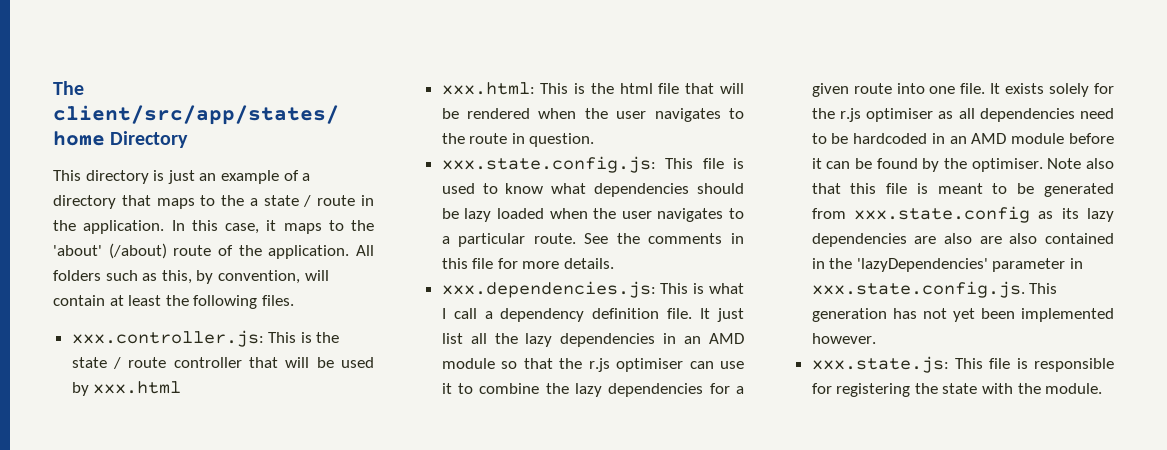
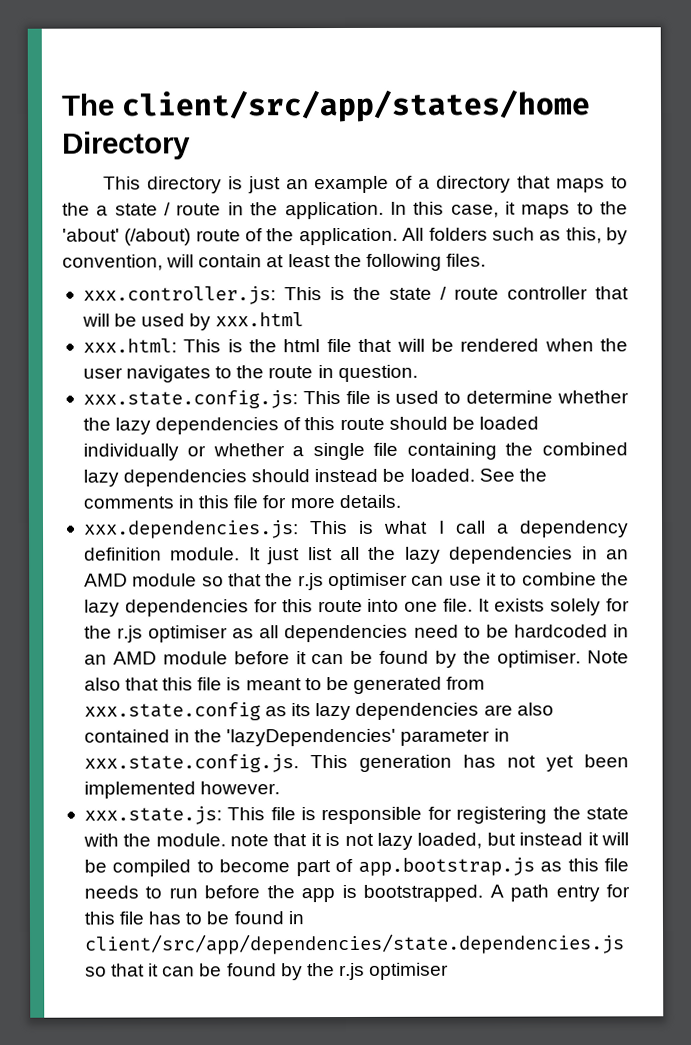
- xxx.state.config.js: This file is used to know what dependencies should be lazy loaded when the user navigates to a particular route.
+ xxx.state.config.js: This file is used to determine whether the lazy dependencies of this route should be loaded individually or whether a single file containing the combined lazy dependencies should instead be loaded.
- xxx.dependencies.js: This is what I call a dependency definition file.
+ xxx.dependencies.js: This is what I call a dependency definition module.
- It just list all the lazy dependencies in an AMD module so that the r.js optimiser can use it to combine the lazy dependencies for a given route into one file.
+ It just list all the lazy dependencies in an AMD module so that the r.js optimiser can use it to combine the lazy dependencies for this route into one file.
- Note also that this file is meant to be generated from xxx.state.config as its lazy dependencies are also are also contained in the 'lazyDependencies' parameter in xxx.state.config.js. This generation has not yet been implemented however.
+ Note also that this file is meant to be generated from xxx.state.config as its lazy dependencies are also contained in the 'lazyDependencies' parameter in xxx.state.config.js. This generation has not yet been implemented however.
- xxx.state.js: This file is responsible for registering the state with the module.
+ xxx.state.js: This file is responsible for registering the state with the module. note that it is not lazy loaded, but instead it will be compiled to become part of app.bootstrap.js as this file needs to run before the app is bootstrapped. A path entry for this file has to be found in client/src/app/dependencies/state.dependencies.js so that it can be found by the r.js optimiser

